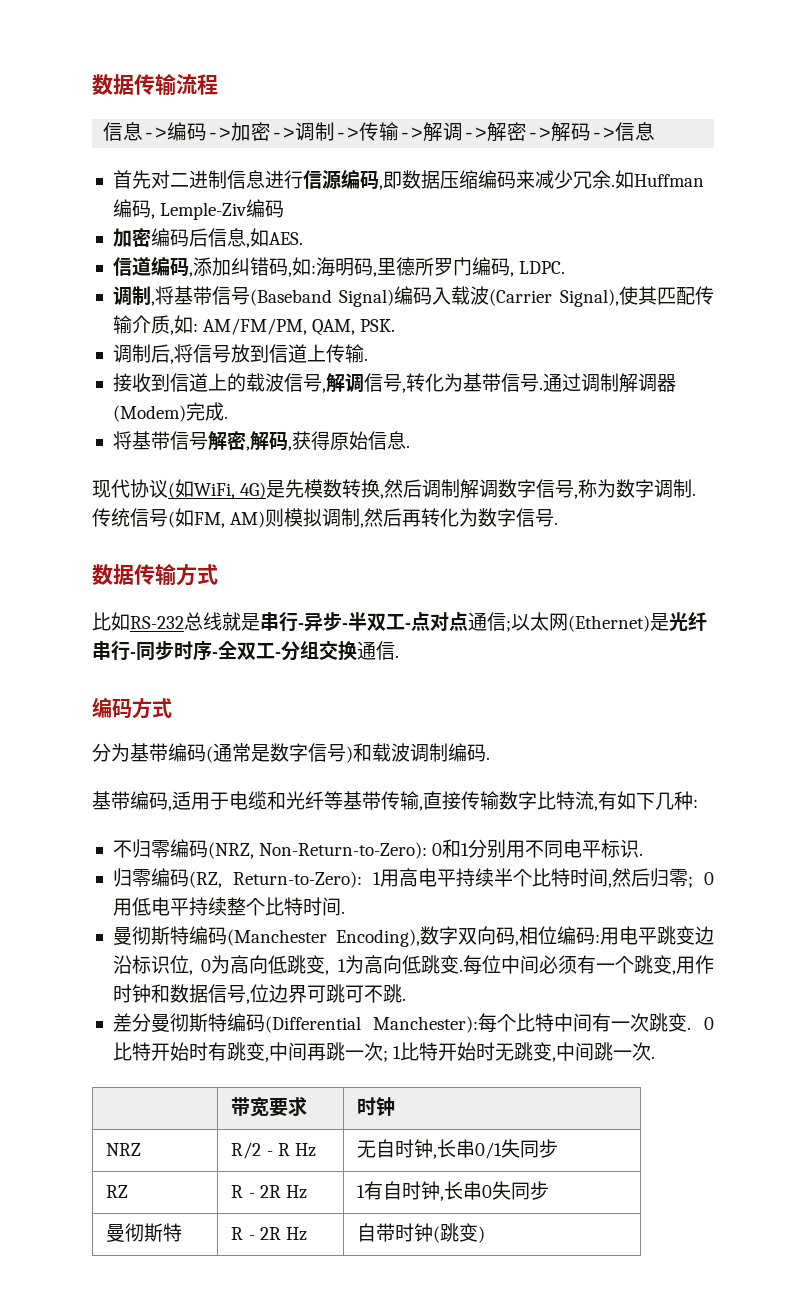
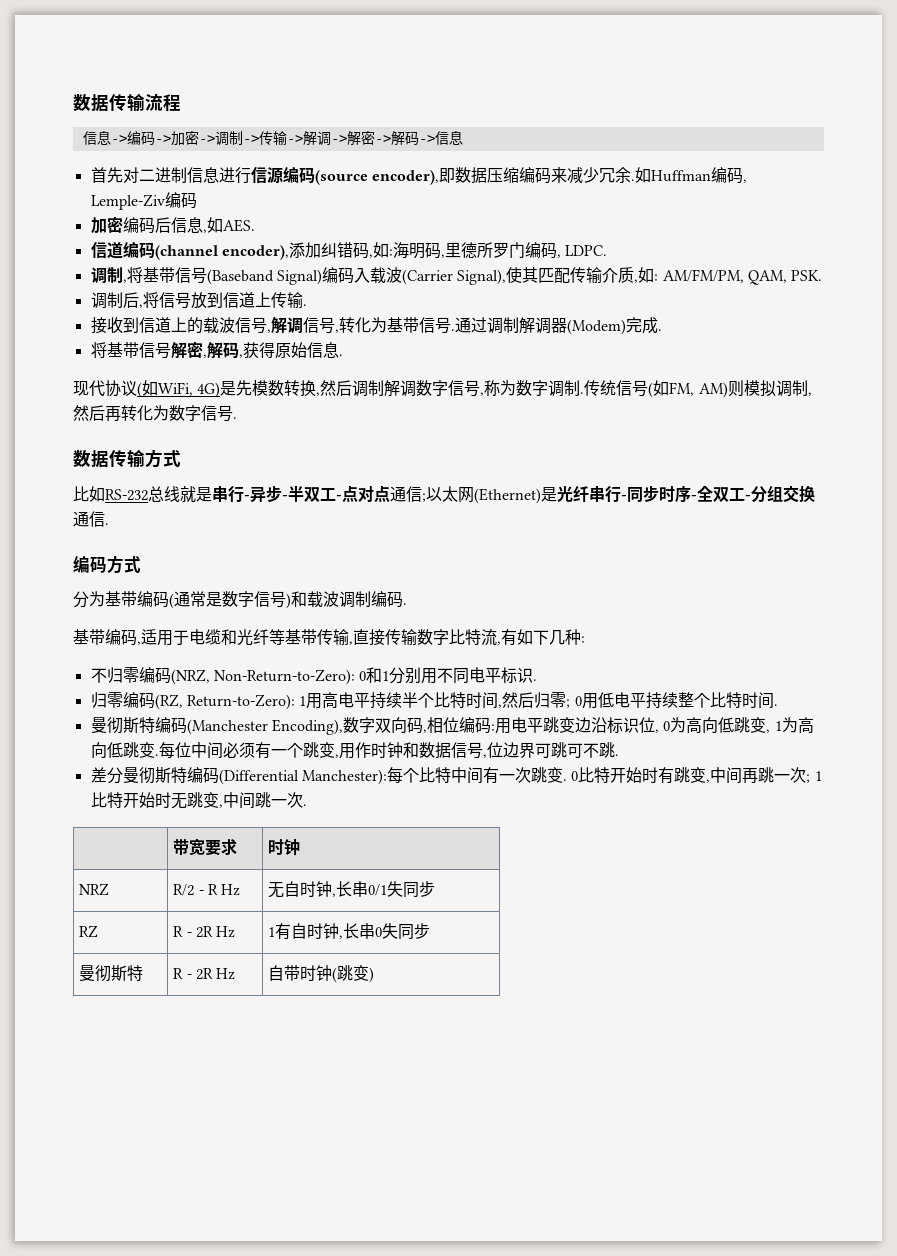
- 首先对二进制信息进行信源编码,即数据压缩编码来减少冗余.
+ 首先对二进制信息进行信源编码(source encoder),即数据压缩编码来减少冗余.
- 信道编码,添加纠错码,如:海明码,里德所罗门编码, LDPC.
+ 信道编码(channel encoder),添加纠错码,如:海明码,里德所罗门编码, LDPC.

